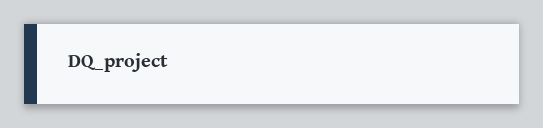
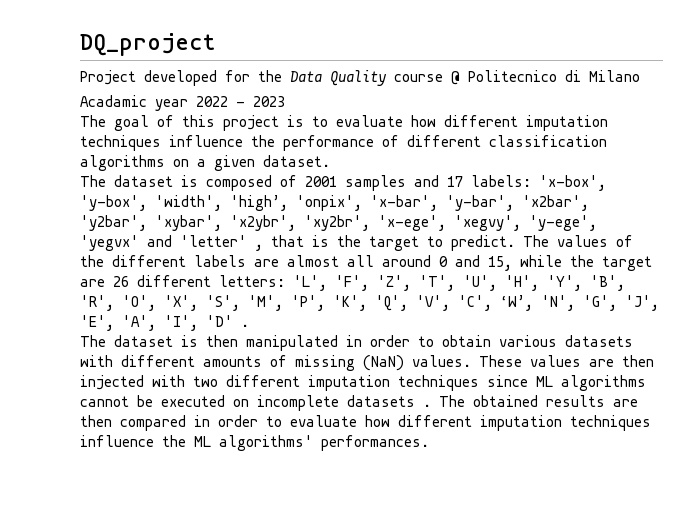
+ Project developed for the Data Quality course @ Politecnico di Milano
+ Acadamic year 2022 - 2023
+ The goal of this project is to evaluate how different imputation techniques influence the performance of different classification algorithms on a given dataset.
+ The dataset is composed of 2001 samples and 17 labels: 'x-box', 'y-box', 'width', 'high’, 'onpix', 'x-bar', 'y-bar', 'x2bar', 'y2bar', 'xybar', 'x2ybr', 'xy2br', 'x-ege', 'xegvy', 'y-ege', 'yegvx' and 'letter' , that is the target to predict. The values of the different labels are almost all around 0 and 15, while the target are 26 different letters: 'L', 'F', 'Z', 'T', 'U', 'H', 'Y', 'B', 'R', 'O', 'X', 'S', 'M', 'P', 'K', 'Q', 'V', 'C', ‘W’, 'N', 'G', 'J', 'E', 'A', 'I', 'D' .
+ The dataset is then manipulated in order to obtain various datasets with different amounts of missing (NaN) values. These values are then injected with two different imputation techniques since ML algorithms cannot be executed on incomplete datasets . The obtained results are then compared in order to evaluate how different imputation techniques influence the ML algorithms' performances.

